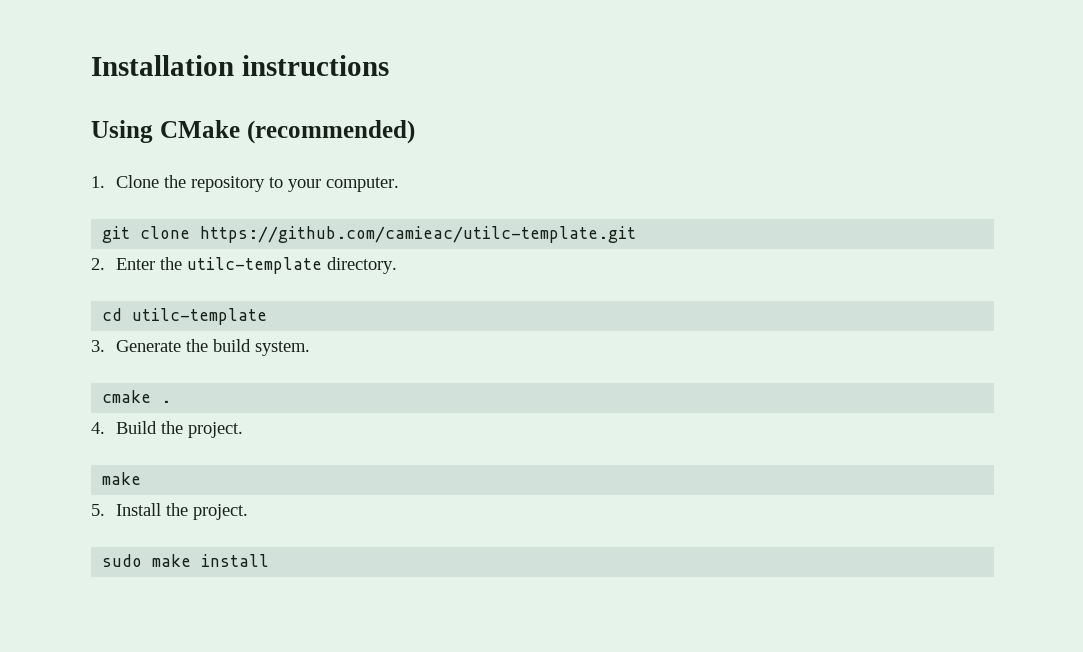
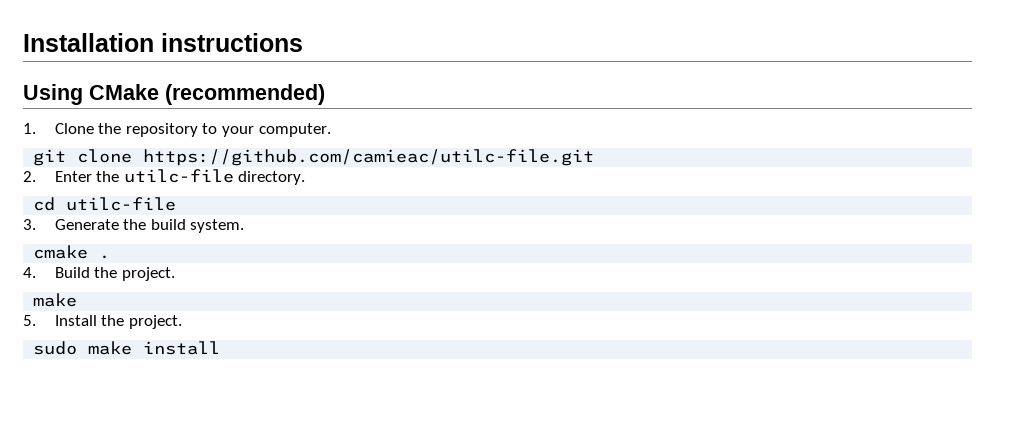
- git clone https://github.com/camieac/utilc-template.git
+ git clone https://github.com/camieac/utilc-file.git
- 2. Enter the utilc-template directory.
+ 2. Enter the utilc-file directory.
- cd utilc-template
+ cd utilc-file

